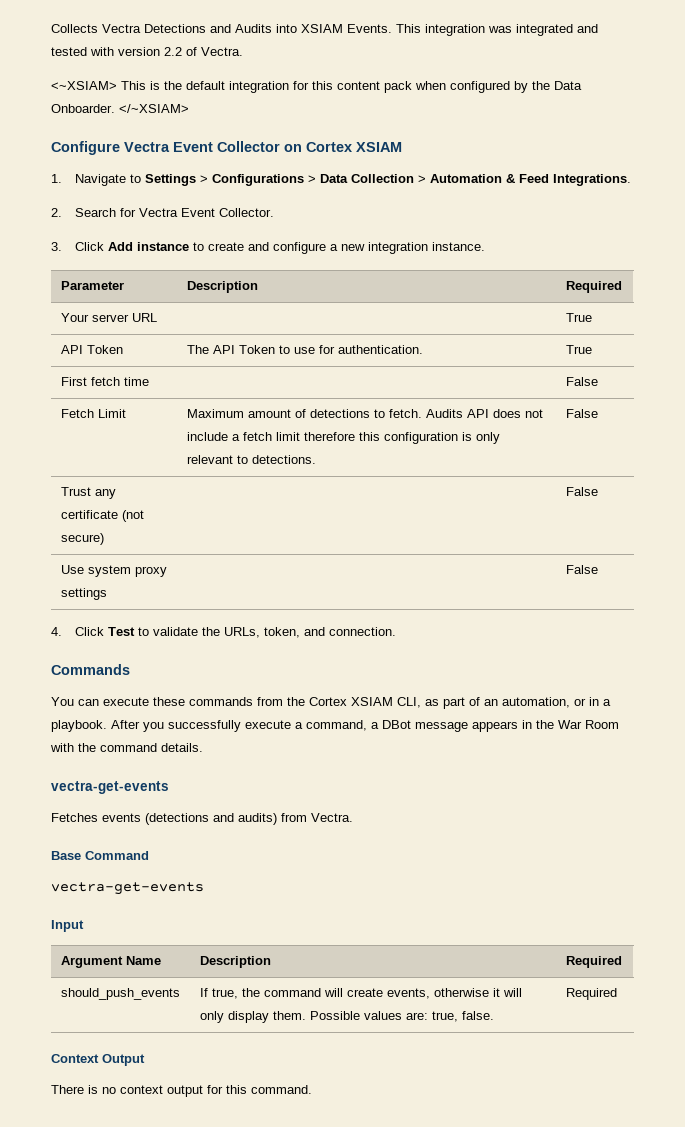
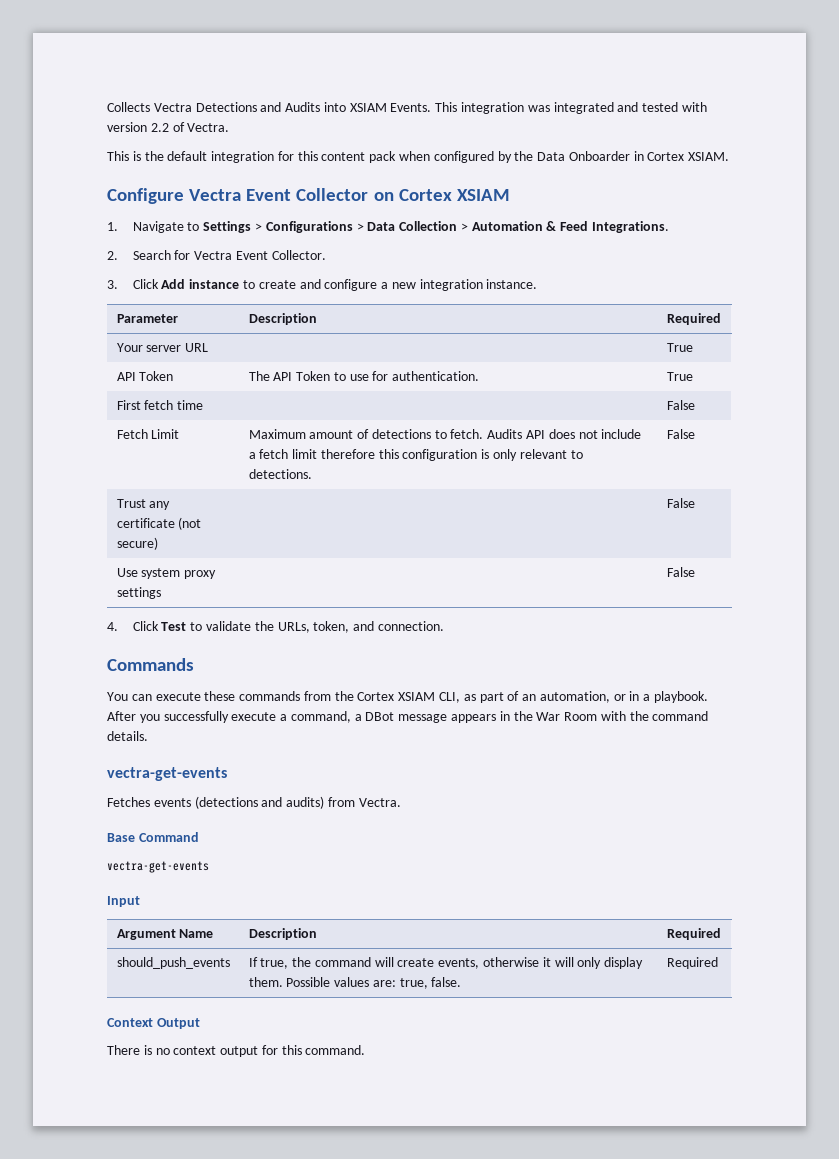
- <~XSIAM> This is the default integration for this content pack when configured by the Data Onboarder. </~XSIAM>
+ This is the default integration for this content pack when configured by the Data Onboarder in Cortex XSIAM.

